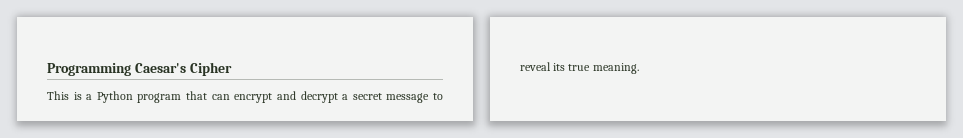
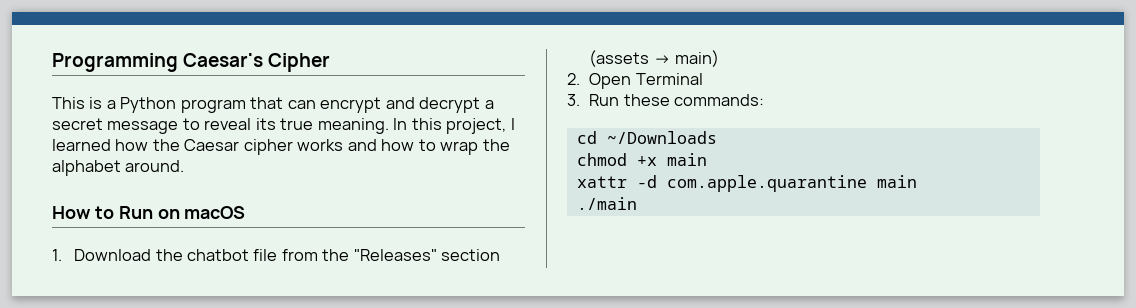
+ In this project, I learned how the Caesar cipher works and how to wrap the alphabet around.
+ How to Run on macOS
+ 1. Download the chatbot file from the "Releases" section (assets → main)
+ 2. Open Terminal
+ 3. Run these commands:
+ cd ~/Downloads
+ chmod +x main
+ xattr -d com.apple.quarantine main
+ ./main

